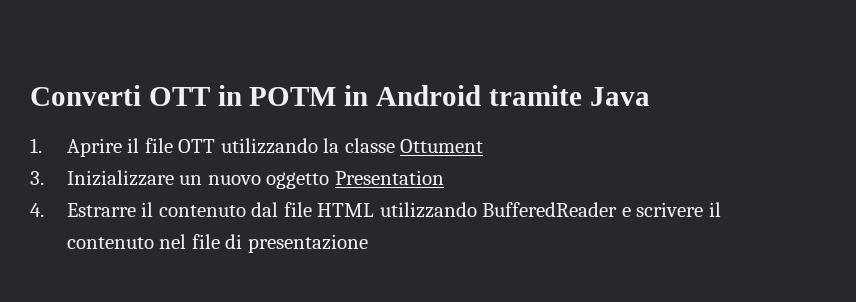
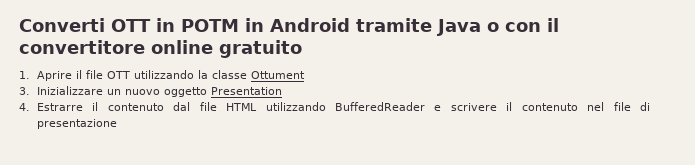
- Converti OTT in POTM in Android tramite Java
+ Converti OTT in POTM in Android tramite Java o con il convertitore online gratuito

